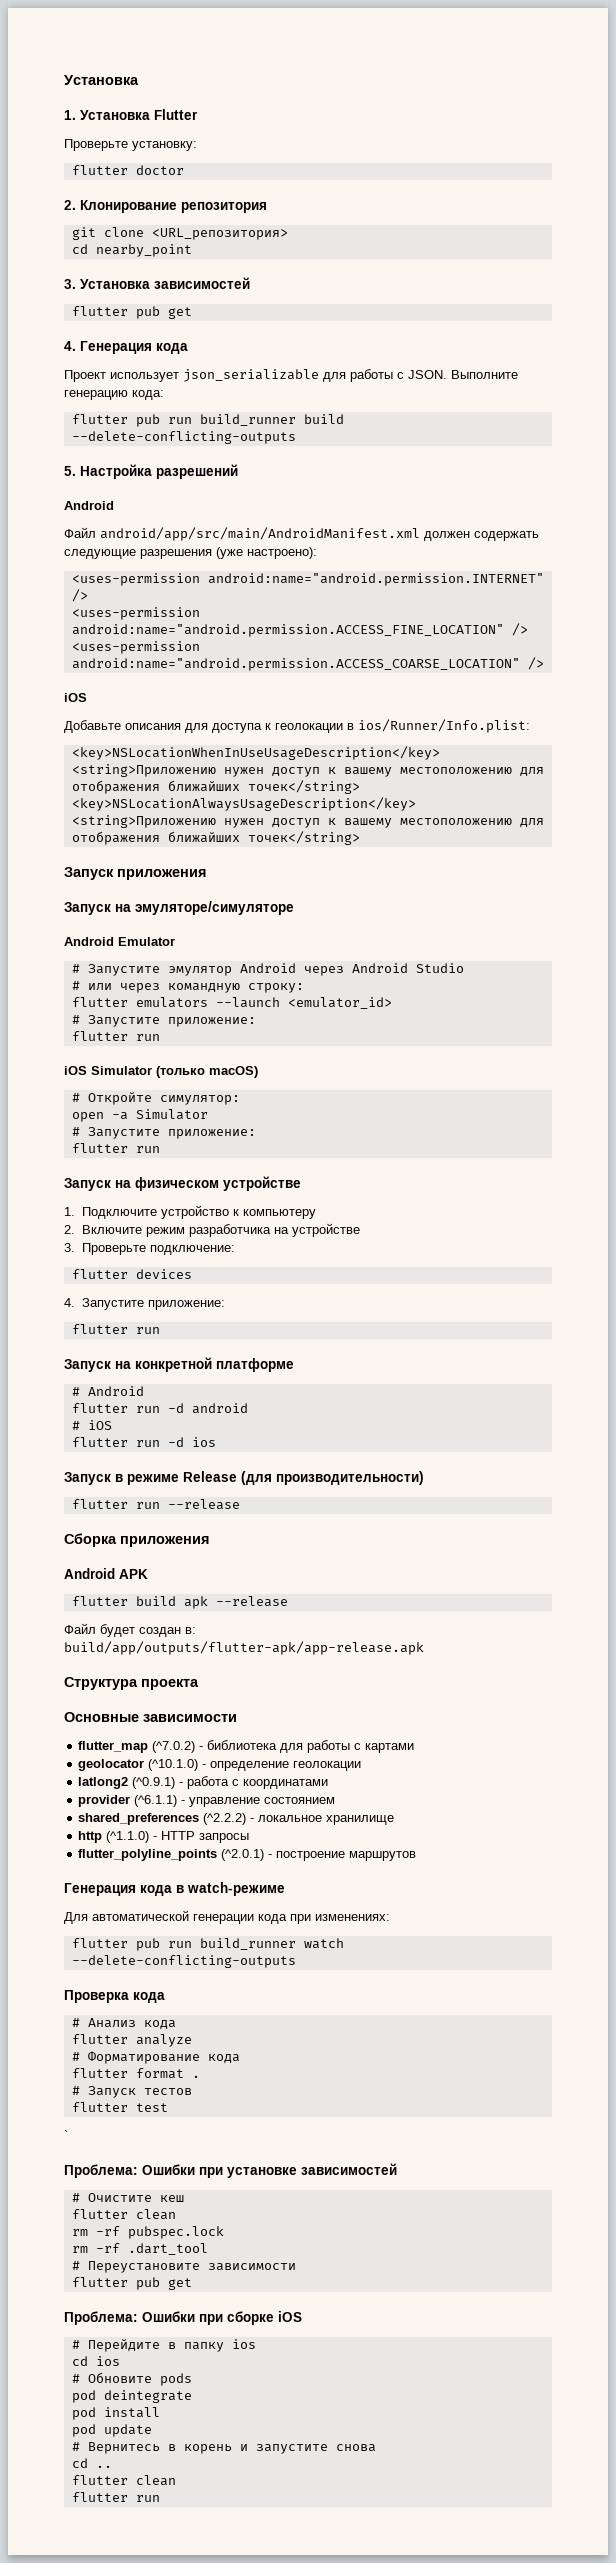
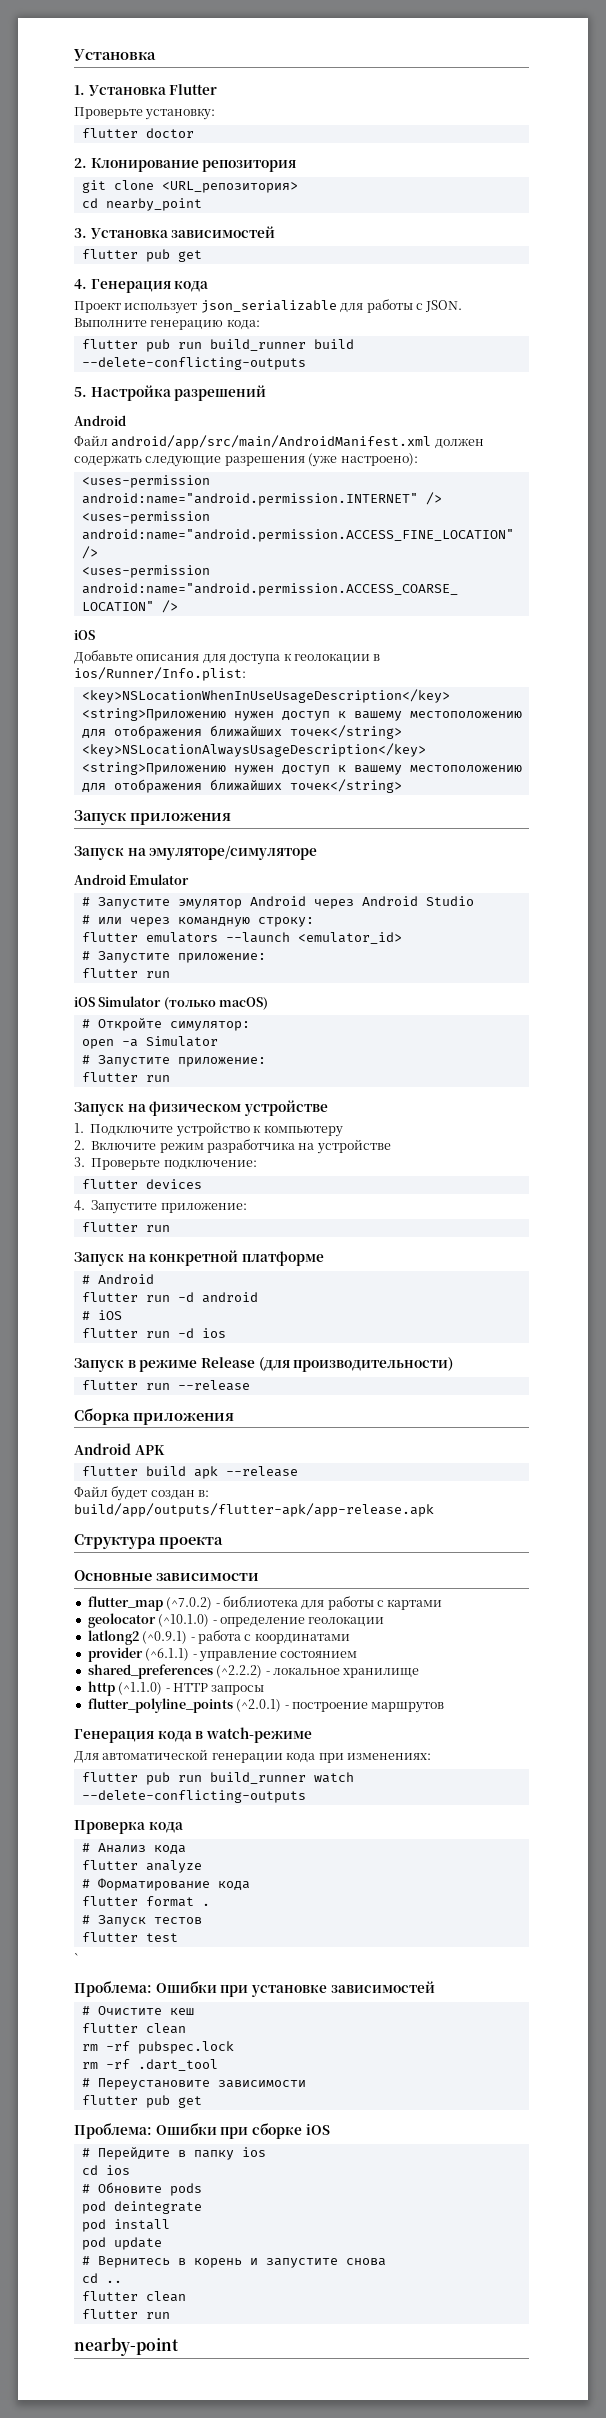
+ nearby-point

